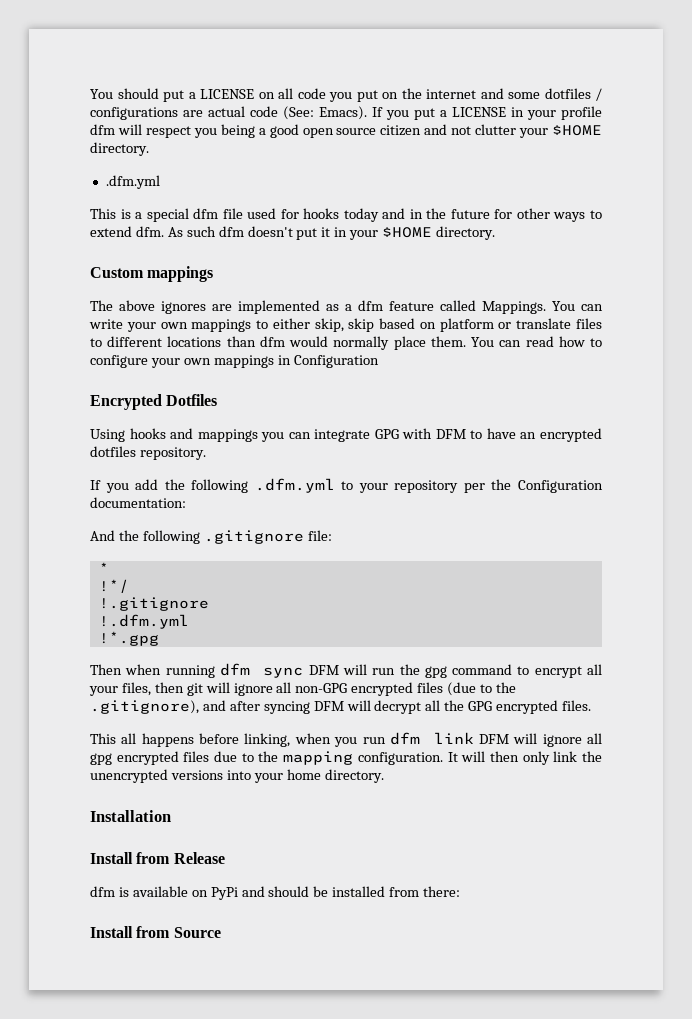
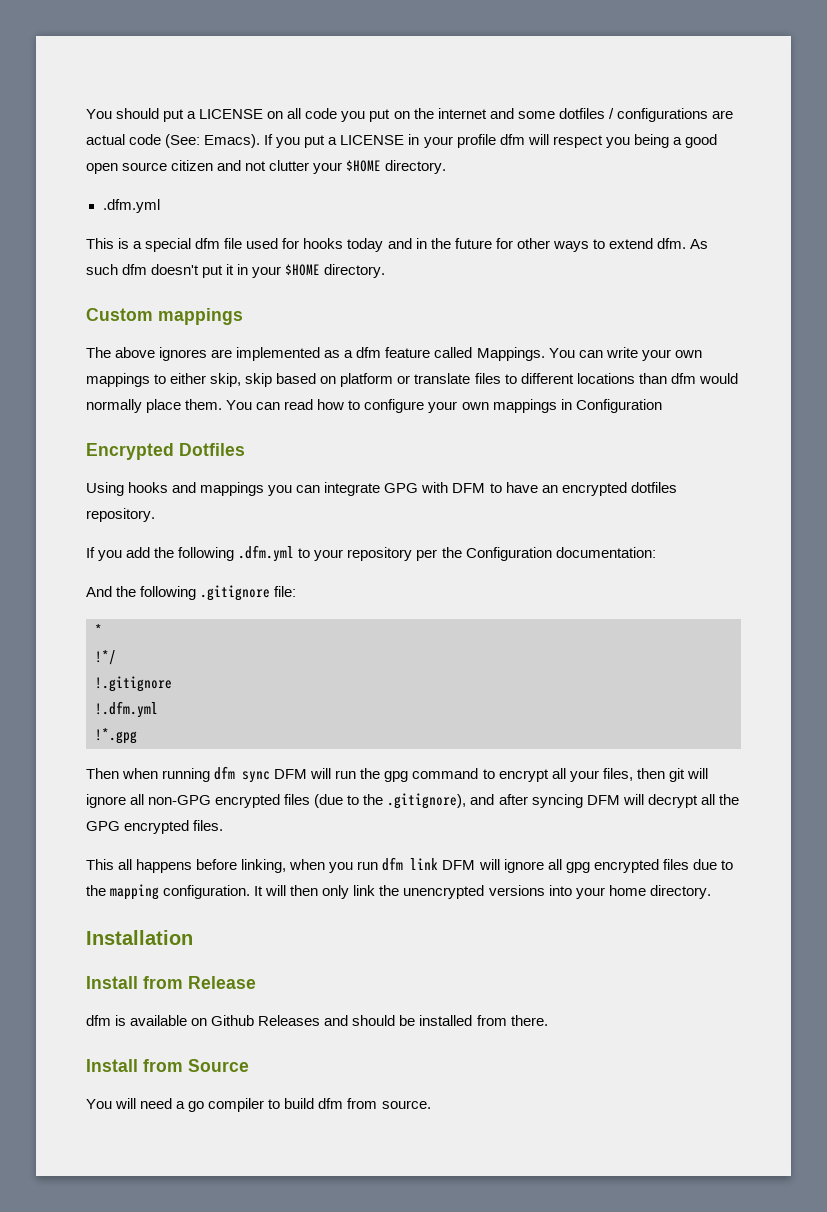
- dfm is available on PyPi and should be installed from there:
+ dfm is available on Github Releases and should be installed from there.
+ You will need a go compiler to build dfm from source.

